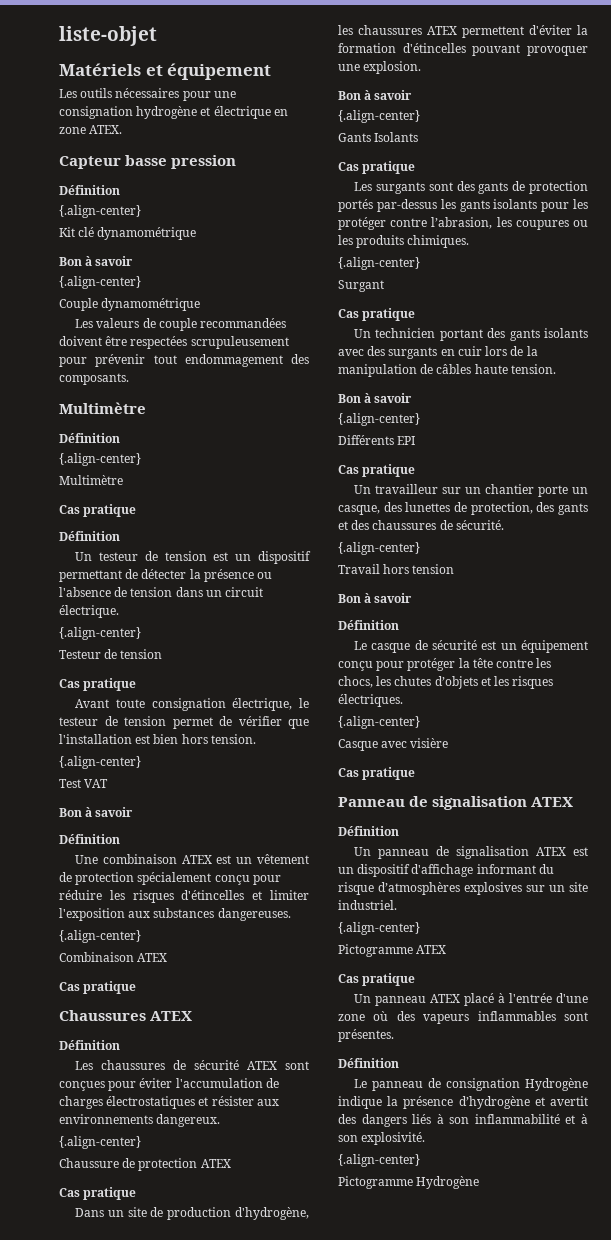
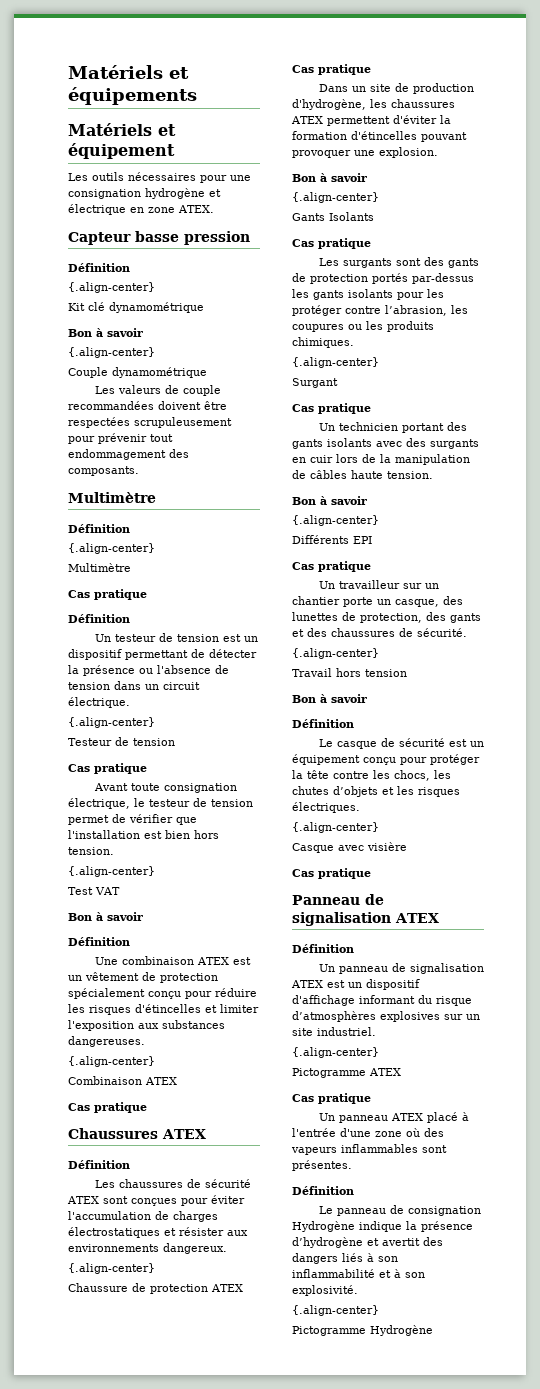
- liste-objet
+ Matériels et équipements

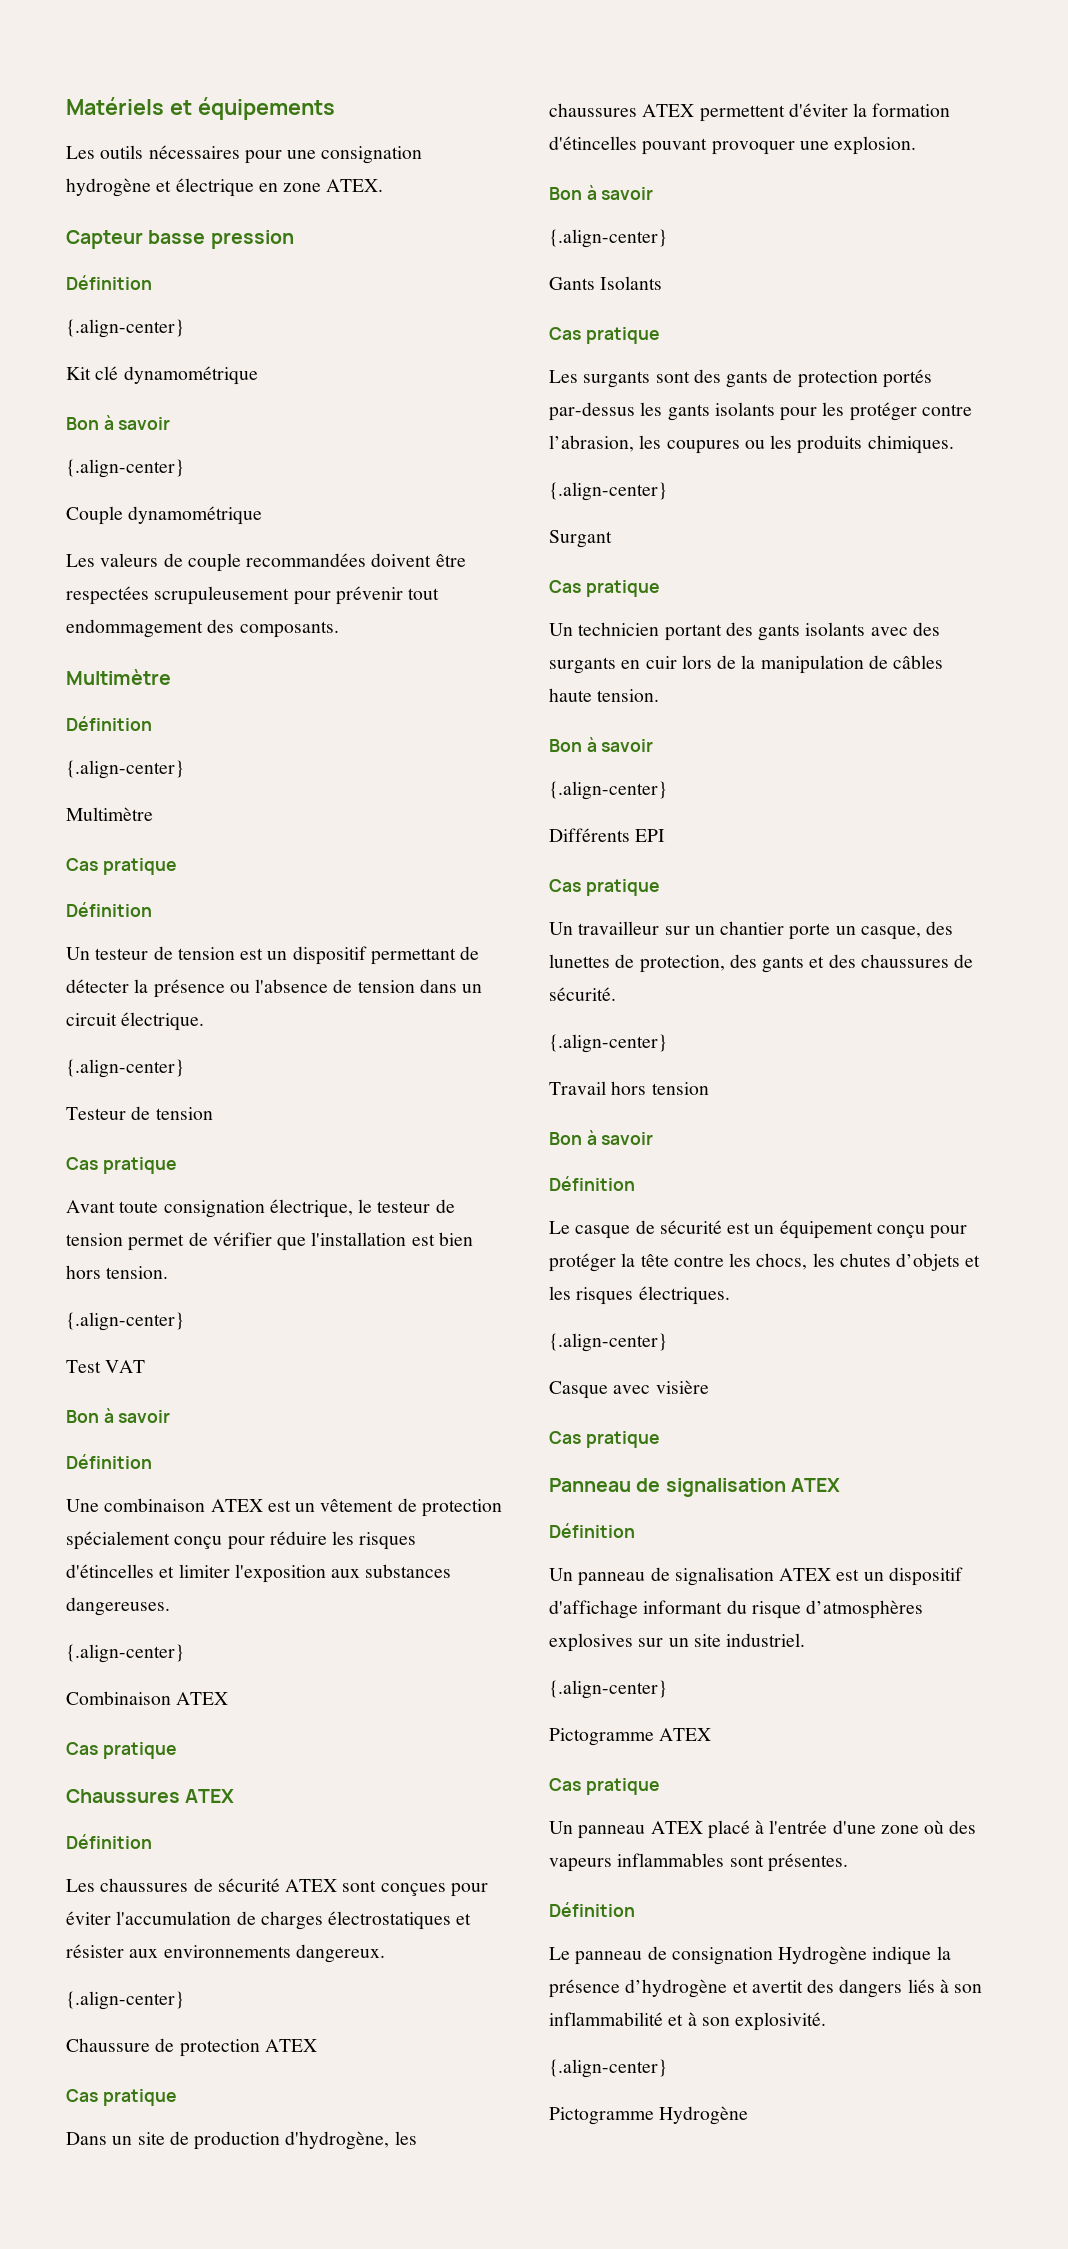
- Matériels et équipement

